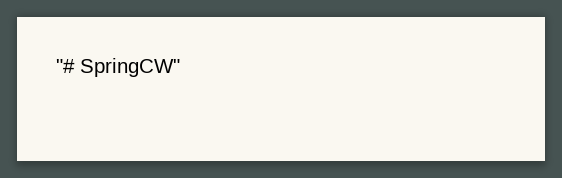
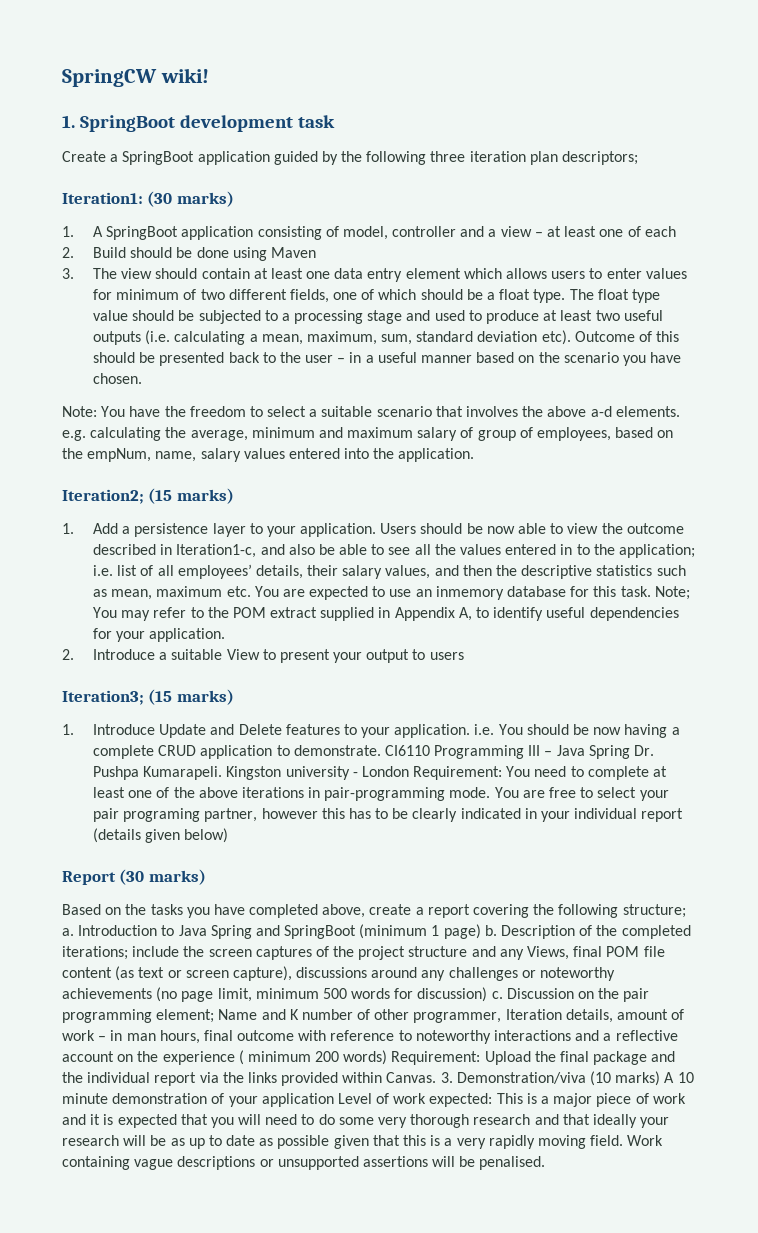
- "# SpringCW"
+ SpringCW wiki!
+ 1. SpringBoot development task
+ Create a SpringBoot application guided by the following three iteration plan descriptors;
+ Iteration1: (30 marks)
+ 1. A SpringBoot application consisting of model, controller and a view – at least one of each
+ 2. Build should be done using Maven
+ 3. The view should contain at least one data entry element which allows users to enter values for minimum of two different fields, one of which should be a float type. The float type value should be subjected to a processing stage and used to produce at least two useful outputs (i.e. calculating a mean, maximum, sum, standard deviation etc). Outcome of this should be presented back to the user – in a useful manner based on the scenario you have chosen.
+ Note: You have the freedom to select a suitable scenario that involves the above a-d elements. e.g. calculating the average, minimum and maximum salary of group of employees, based on the empNum, name, salary values entered into the application.
+ Iteration2; (15 marks)
+ 1. Add a persistence layer to your application. Users should be now able to view the outcome described in Iteration1-c, and also be able to see all the values entered in to the application; i.e. list of all employees’ details, their salary values, and then the descriptive statistics such as mean, maximum etc. You are expected to use an inmemory database for this task. Note; You may refer to the POM extract supplied in Appendix A, to identify useful dependencies for your application.
+ 2. Introduce a suitable View to present your output to users
+ Iteration3; (15 marks)
+ 1. Introduce Update and Delete features to your application. i.e. You should be now having a complete CRUD application to demonstrate. CI6110 Programming III – Java Spring Dr. Pushpa Kumarapeli. Kingston university - London Requirement: You need to complete at least one of the above iterations in pair-programming mode. You are free to select your pair programing partner, however this has to be clearly indicated in your individual report (details given below)
+ Report (30 marks)
+ Based on the tasks you have completed above, create a report covering the following structure; a. Introduction to Java Spring and SpringBoot (minimum 1 page) b. Description of the completed iterations; include the screen captures of the project structure and any Views, final POM file content (as text or screen capture), discussions around any challenges or noteworthy achievements (no page limit, minimum 500 words for discussion) c. Discussion on the pair programming element; Name and K number of other programmer, Iteration details, amount of work – in man hours, final outcome with reference to noteworthy interactions and a reflective account on the experience ( minimum 200 words) Requirement: Upload the final package and the individual report via the links provided within Canvas. 3. Demonstration/viva (10 marks) A 10 minute demonstration of your application Level of work expected: This is a major piece of work and it is expected that you will need to do some very thorough research and that ideally your research will be as up to date as possible given that this is a very rapidly moving field. Work containing vague descriptions or unsupported assertions will be penalised.

